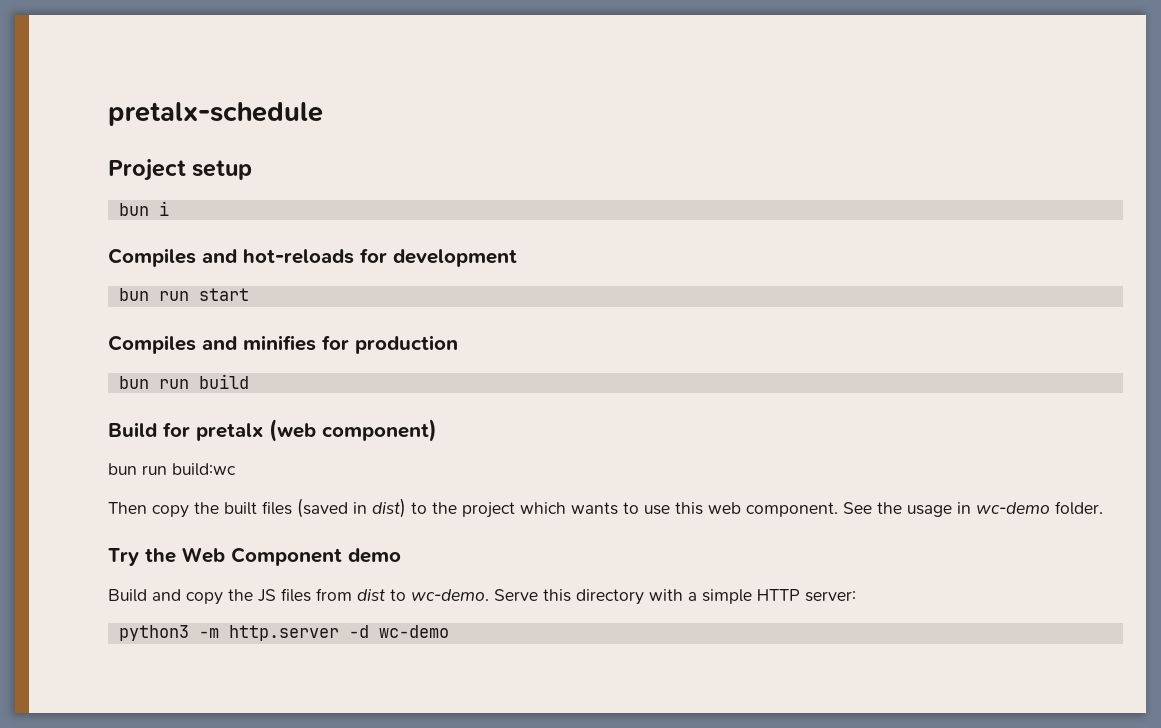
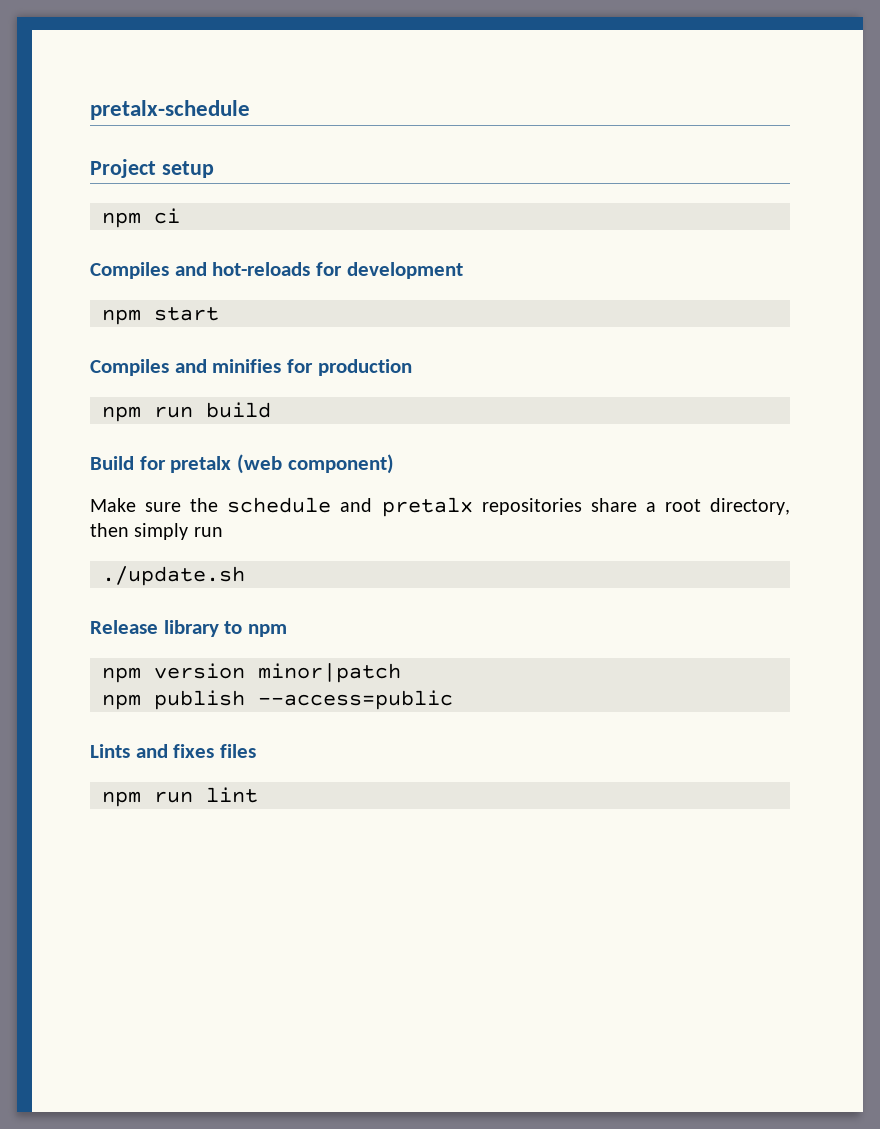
- bun i
+ npm ci
- bun run start
+ npm start
- bun run build
+ npm run build
- bun run build:wc
- Then copy the built files (saved in dist) to the project which wants to use this web component. See the usage in wc-demo folder.
- Try the Web Component demo
- Build and copy the JS files from dist to wc-demo. Serve this directory with a simple HTTP server:
- python3 -m http.server -d wc-demo
+ Make sure the schedule and pretalx repositories share a root directory, then simply run
+ ./update.sh
+ Release library to npm
+ npm version minor|patch
+ npm publish --access=public
+ Lints and fixes files
+ npm run lint

